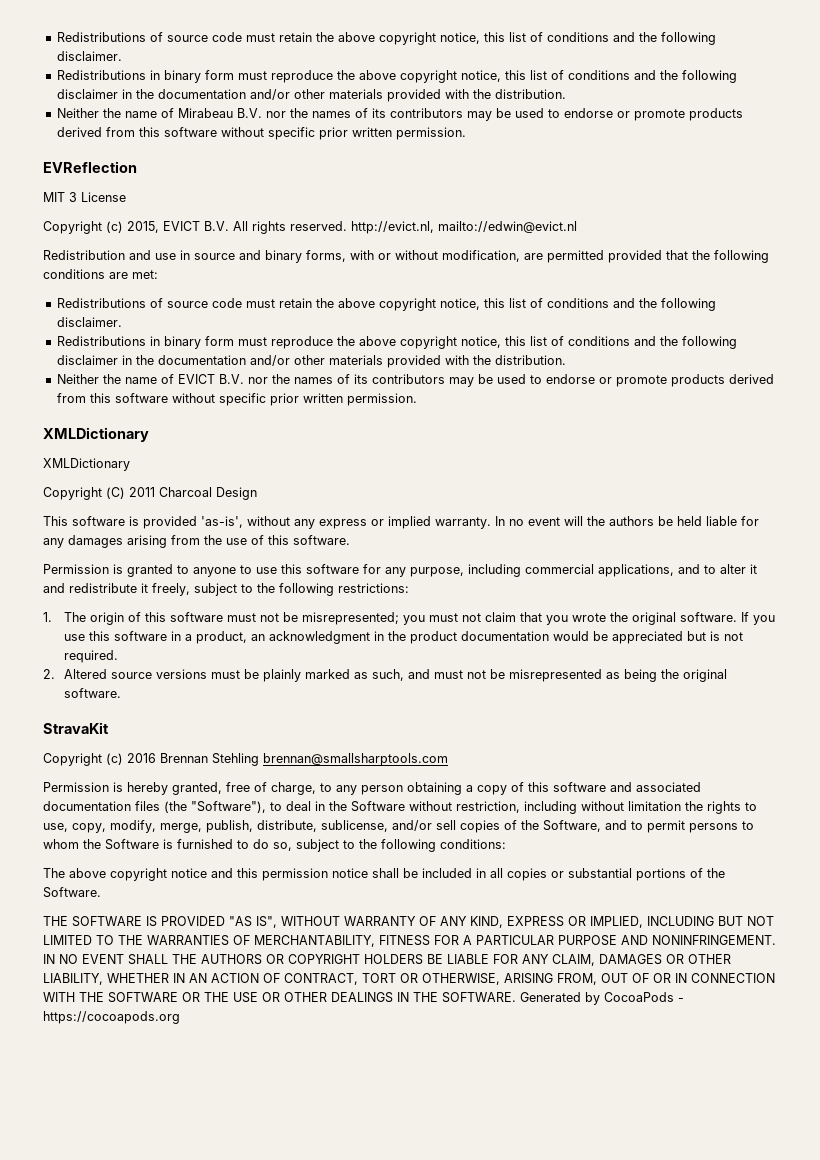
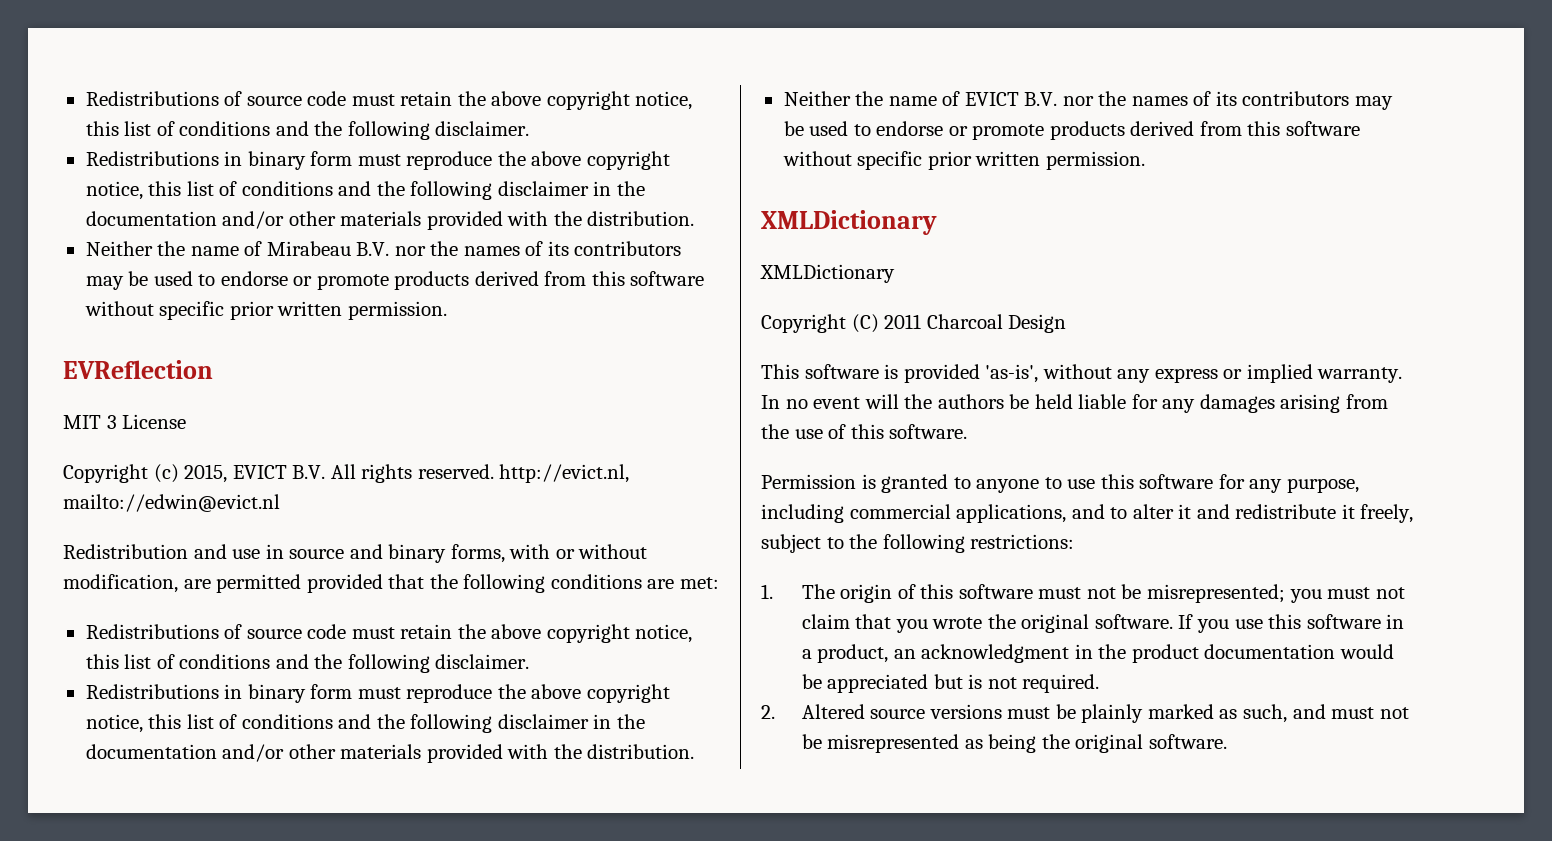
- StravaKit
- Copyright (c) 2016 Brennan Stehling brennan@smallsharptools.com
- Permission is hereby granted, free of charge, to any person obtaining a copy of this software and associated documentation files (the "Software"), to deal in the Software without restriction, including without limitation the rights to use, copy, modify, merge, publish, distribute, sublicense, and/or sell copies of the Software, and to permit persons to whom the Software is furnished to do so, subject to the following conditions:
- The above copyright notice and this permission notice shall be included in all copies or substantial portions of the Software.
- THE SOFTWARE IS PROVIDED "AS IS", WITHOUT WARRANTY OF ANY KIND, EXPRESS OR IMPLIED, INCLUDING BUT NOT LIMITED TO THE WARRANTIES OF MERCHANTABILITY, FITNESS FOR A PARTICULAR PURPOSE AND NONINFRINGEMENT. IN NO EVENT SHALL THE AUTHORS OR COPYRIGHT HOLDERS BE LIABLE FOR ANY CLAIM, DAMAGES OR OTHER LIABILITY, WHETHER IN AN ACTION OF CONTRACT, TORT OR OTHERWISE, ARISING FROM, OUT OF OR IN CONNECTION WITH THE SOFTWARE OR THE USE OR OTHER DEALINGS IN THE SOFTWARE. Generated by CocoaPods - https://cocoapods.org

